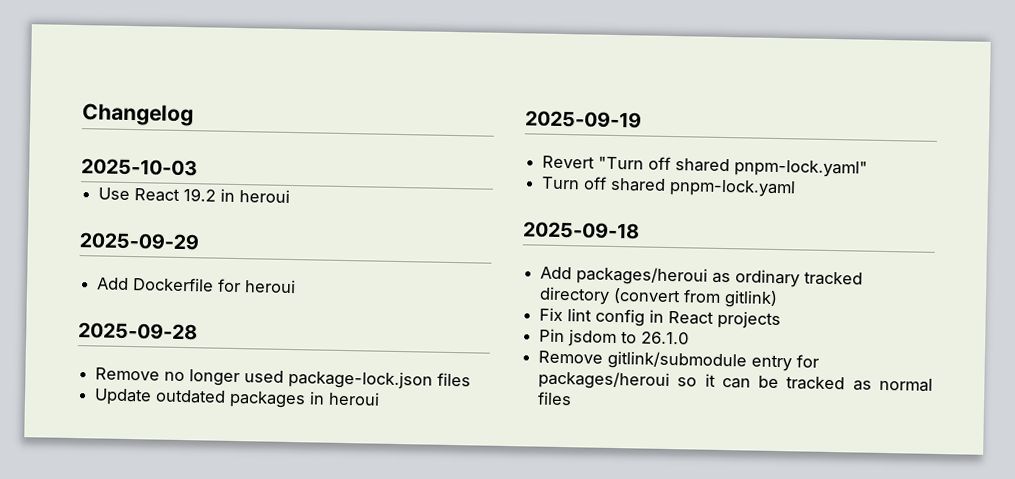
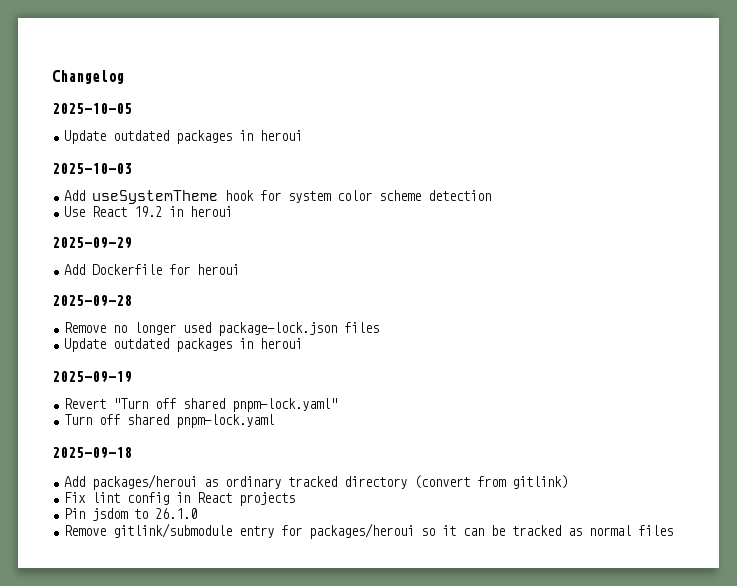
+ 2025-10-05
+ Update outdated packages in heroui
  2025-10-03
+ Add useSystemTheme hook for system color scheme detection

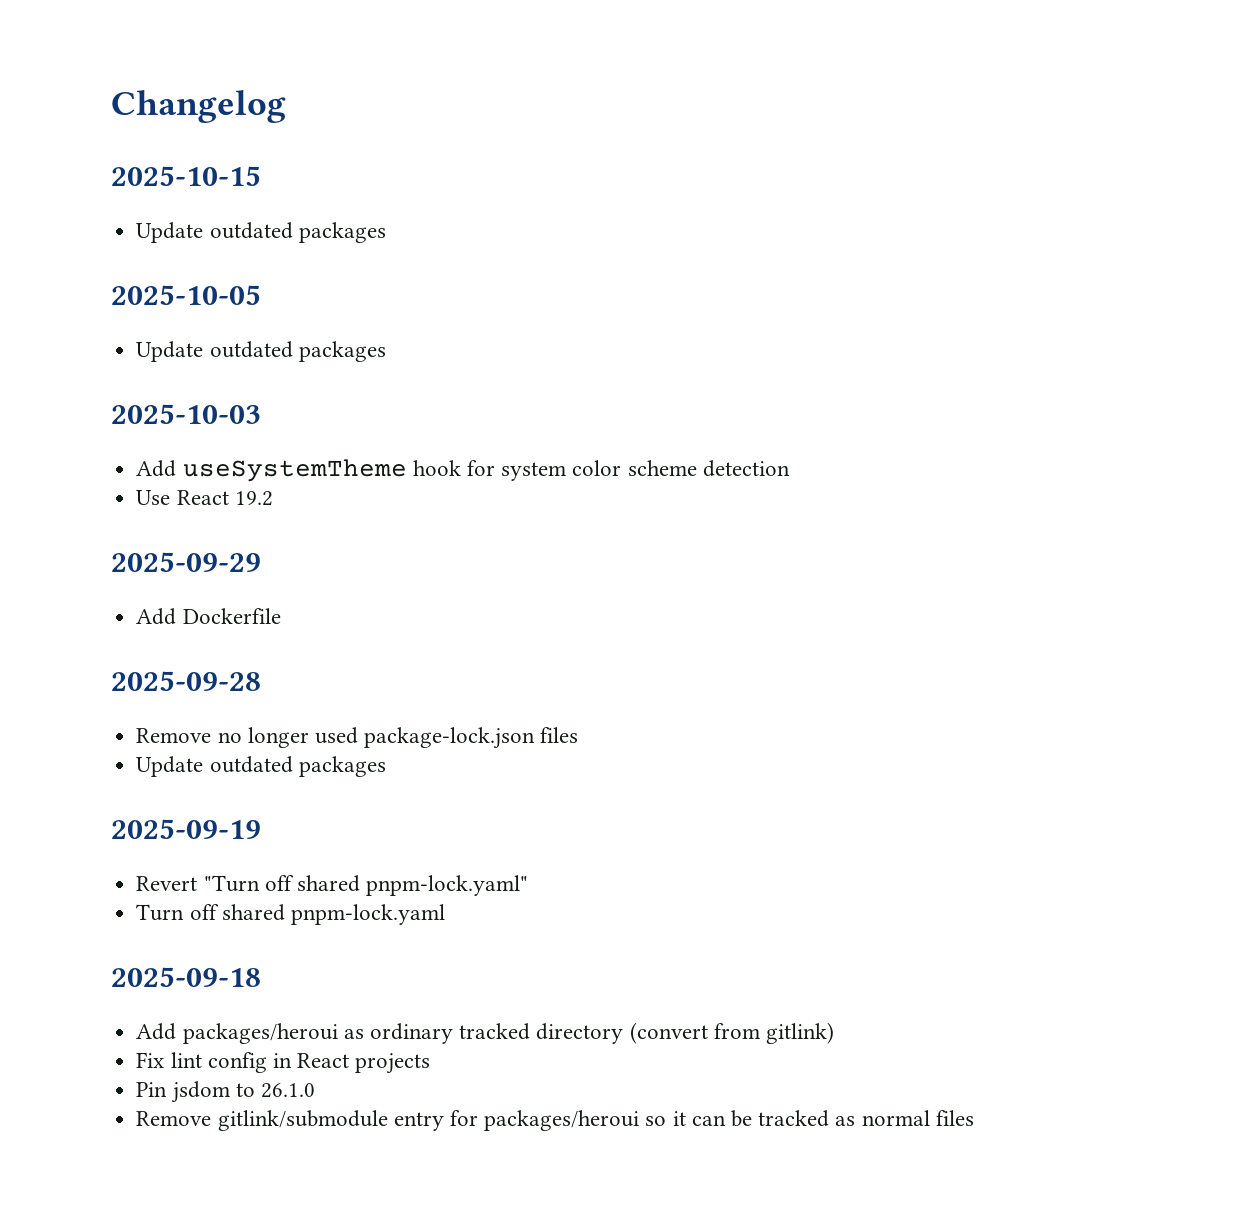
+ 2025-10-15
+ Update outdated packages
  2025-10-05
- Update outdated packages in heroui
+ Update outdated packages
- Use React 19.2 in heroui
+ Use React 19.2
- Add Dockerfile for heroui
+ Add Dockerfile
  Remove no longer used package-lock.json files
- Update outdated packages in heroui
+ Update outdated packages

